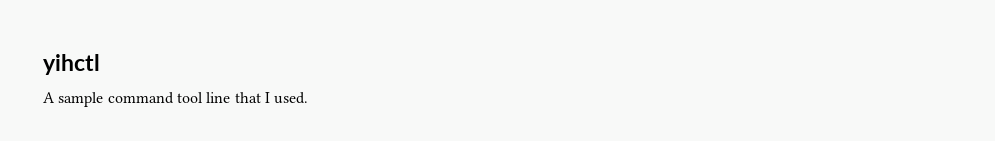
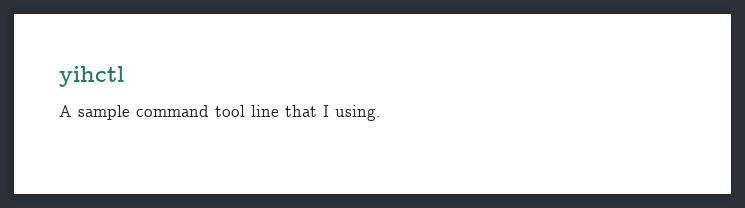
- A sample command tool line that I used.
+ A sample command tool line that I using.

